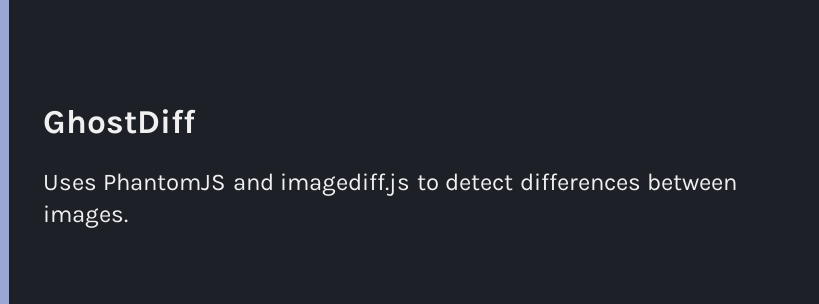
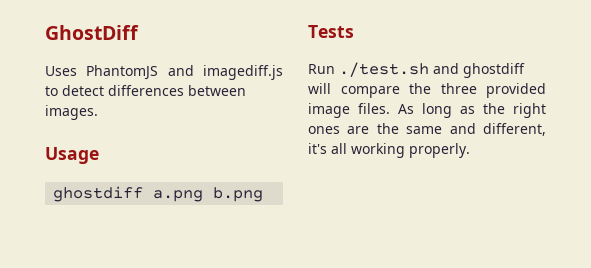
+ Usage
+ ghostdiff a.png b.png
+ Tests
+ Run ./test.sh and ghostdiff will compare the three provided image files. As long as the right ones are the same and different, it's all working properly.

